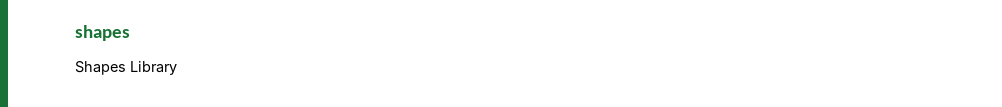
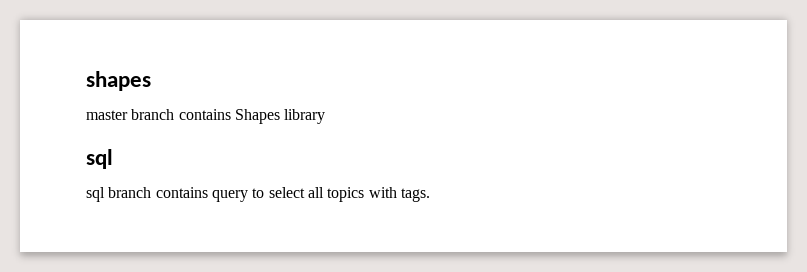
- Shapes Library
+ master branch contains Shapes library
+ sql
+ sql branch contains query to select all topics with tags.

